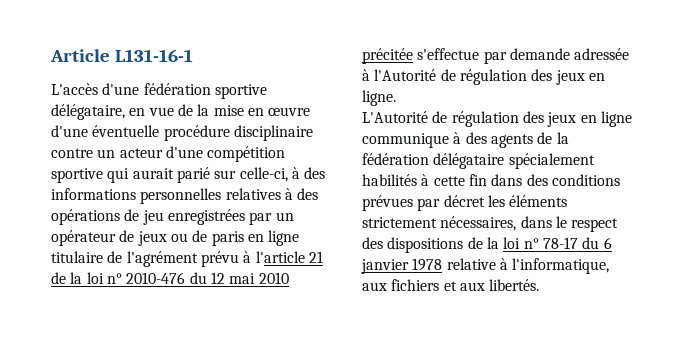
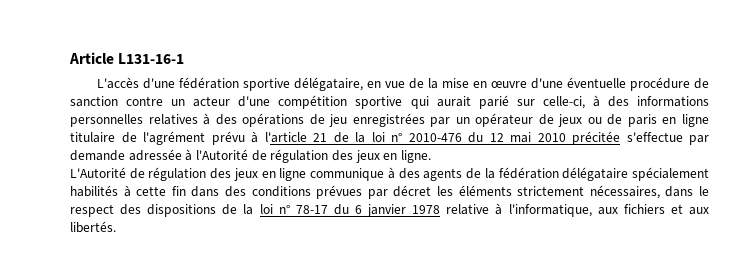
- L'accès d'une fédération sportive délégataire, en vue de la mise en œuvre d'une éventuelle procédure disciplinaire contre un acteur d'une compétition sportive qui aurait parié sur celle-ci, à des informations personnelles relatives à des opérations de jeu enregistrées par un opérateur de jeux ou de paris en ligne titulaire de l'agrément prévu à l'article 21 de la loi n° 2010-476 du 12 mai 2010 précitée s'effectue par demande adressée à l'Autorité de régulation des jeux en ligne.
+ L'accès d'une fédération sportive délégataire, en vue de la mise en œuvre d'une éventuelle procédure de sanction contre un acteur d'une compétition sportive qui aurait parié sur celle-ci, à des informations personnelles relatives à des opérations de jeu enregistrées par un opérateur de jeux ou de paris en ligne titulaire de l'agrément prévu à l'article 21 de la loi n° 2010-476 du 12 mai 2010 précitée s'effectue par demande adressée à l'Autorité de régulation des jeux en ligne.

